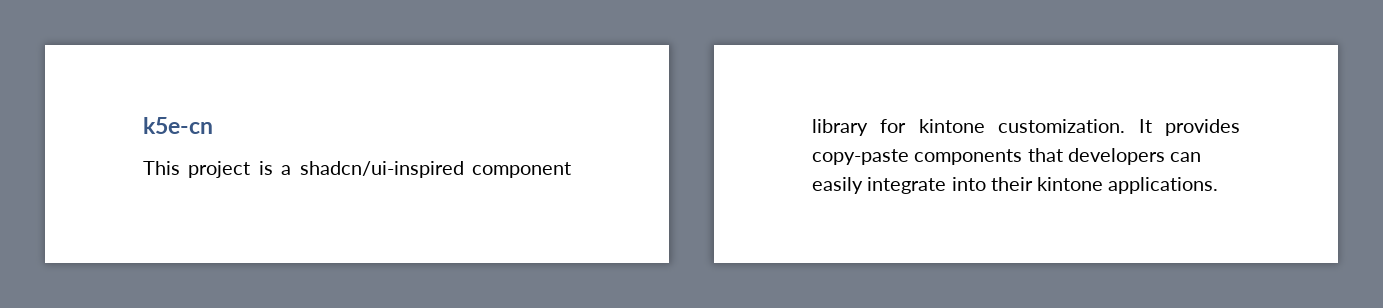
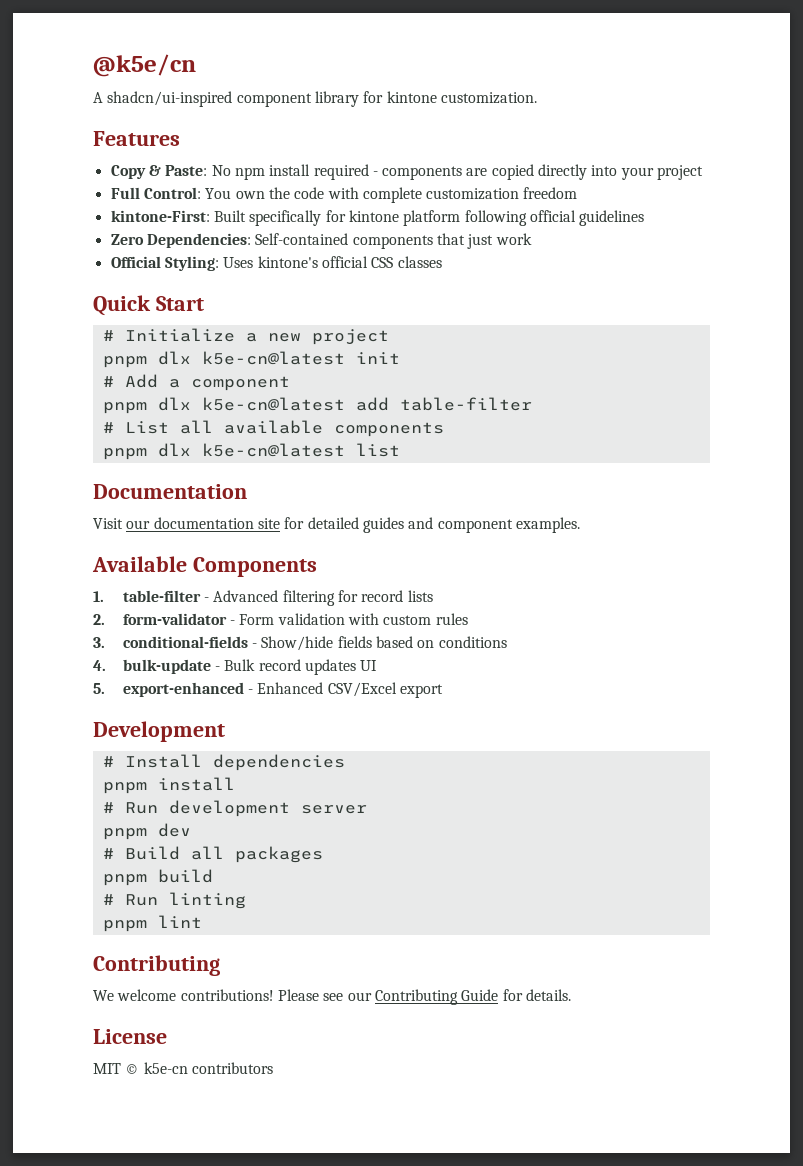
- k5e-cn
- This project is a shadcn/ui-inspired component library for kintone customization. It provides copy-paste components that developers can easily integrate into their kintone applications.
+ @k5e/cn
+ A shadcn/ui-inspired component library for kintone customization.
+ Features
+ Copy & Paste: No npm install required - components are copied directly into your project
+ Full Control: You own the code with complete customization freedom
+ kintone-First: Built specifically for kintone platform following official guidelines
+ Zero Dependencies: Self-contained components that just work
+ Official Styling: Uses kintone's official CSS classes
+ Quick Start
+ # Initialize a new project
+ pnpm dlx k5e-cn@latest init
+ # Add a component
+ pnpm dlx k5e-cn@latest add table-filter
+ # List all available components
+ pnpm dlx k5e-cn@latest list
+ Documentation
+ Visit our documentation site for detailed guides and component examples.
+ Available Components
+ 1. table-filter - Advanced filtering for record lists
+ 2. form-validator - Form validation with custom rules
+ 3. conditional-fields - Show/hide fields based on conditions
+ 4. bulk-update - Bulk record updates UI
+ 5. export-enhanced - Enhanced CSV/Excel export
+ Development
+ # Install dependencies
+ pnpm install
+ # Run development server
+ pnpm dev
+ # Build all packages
+ pnpm build
+ # Run linting
+ pnpm lint
+ Contributing
+ We welcome contributions! Please see our Contributing Guide for details.
+ License
+ MIT © k5e-cn contributors

